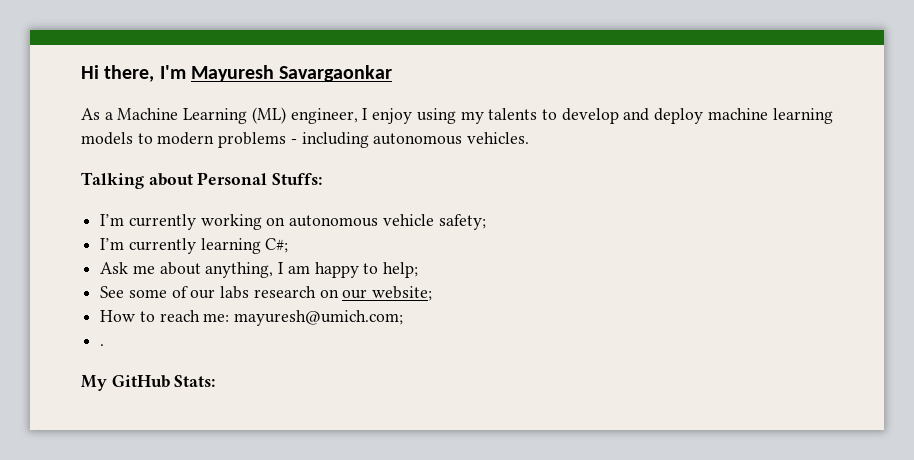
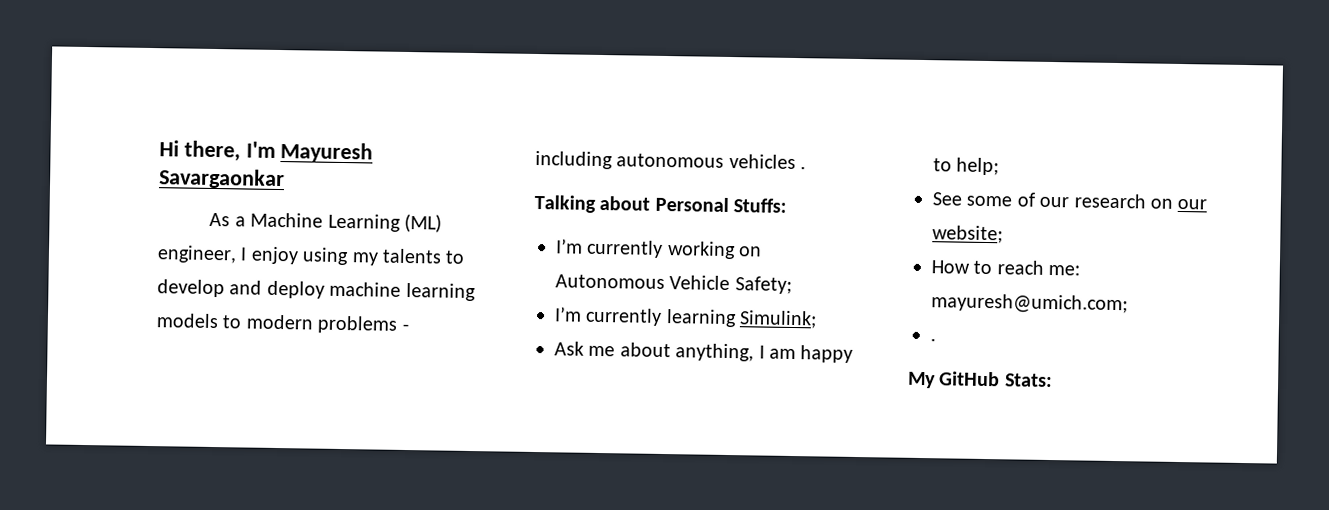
- As a Machine Learning (ML) engineer, I enjoy using my talents to develop and deploy machine learning models to modern problems - including autonomous vehicles.
+ As a Machine Learning (ML) engineer, I enjoy using my talents to develop and deploy machine learning models to modern problems - including autonomous vehicles .
- I’m currently working on autonomous vehicle safety;
+ I’m currently working on Autonomous Vehicle Safety;
- I’m currently learning C#;
+ I’m currently learning Simulink;
- See some of our labs research on our website;
+ See some of our research on our website;

